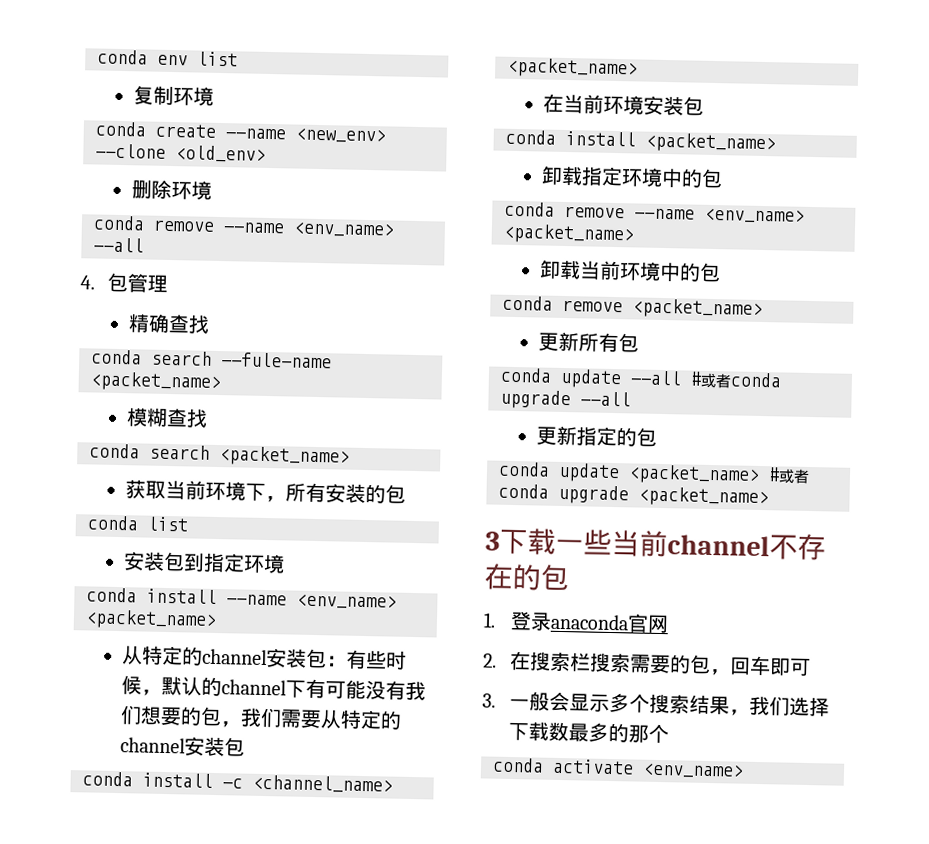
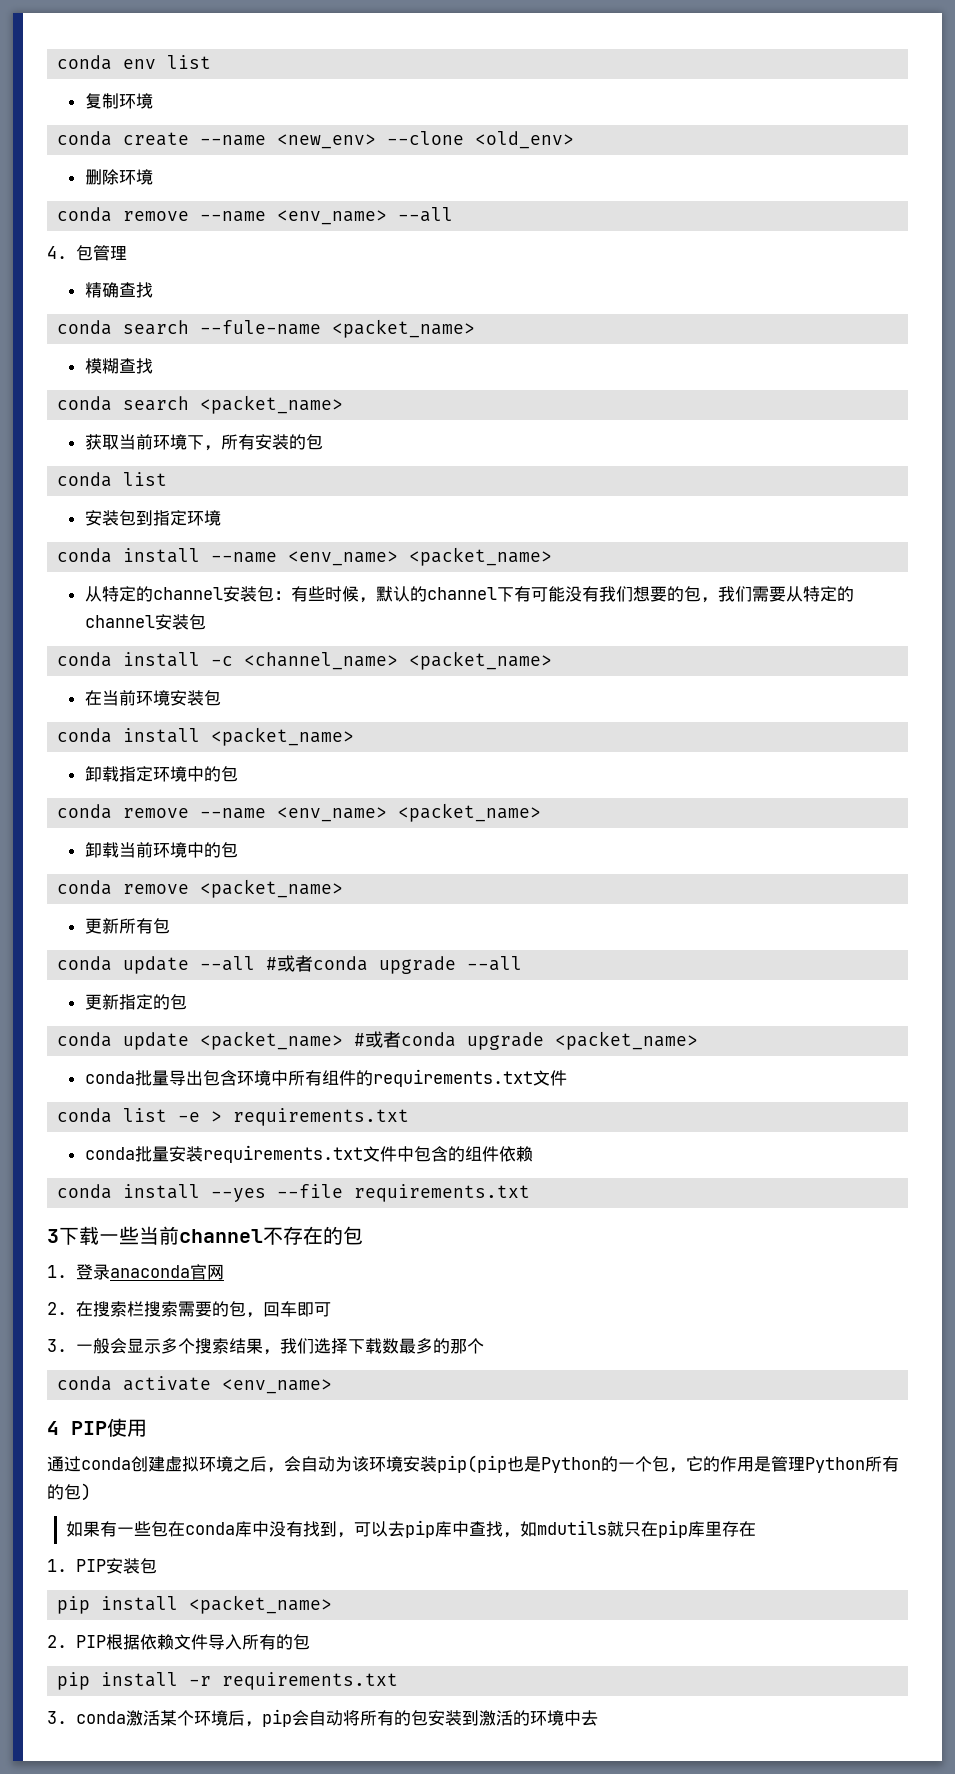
+ conda批量导出包含环境中所有组件的requirements.txt文件
+ conda list -e > requirements.txt
+ conda批量安装requirements.txt文件中包含的组件依赖
+ conda install --yes --file requirements.txt
+ 4 PIP使用
+ 通过conda创建虚拟环境之后，会自动为该环境安装pip(pip也是Python的一个包，它的作用是管理Python所有的包)
+ 如果有一些包在conda库中没有找到，可以去pip库中查找，如mdutils就只在pip库里存在
+ 1. PIP安装包
+ pip install <packet_name>
+ 2. PIP根据依赖文件导入所有的包
+ pip install -r requirements.txt
+ 3. conda激活某个环境后，pip会自动将所有的包安装到激活的环境中去

